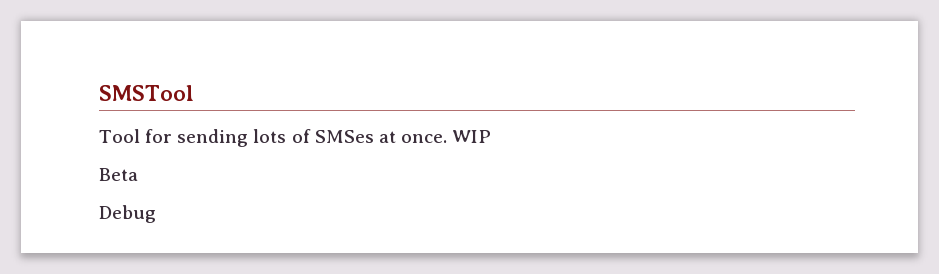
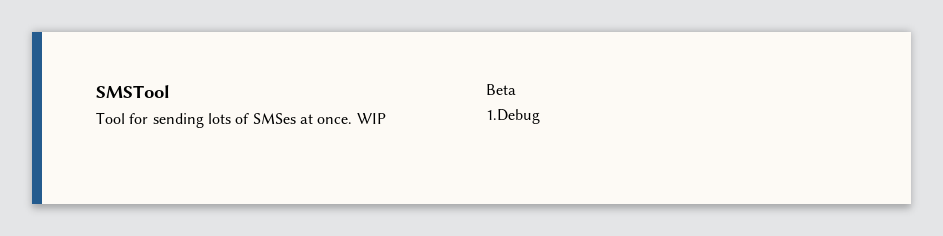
- Debug
+ 1.Debug

